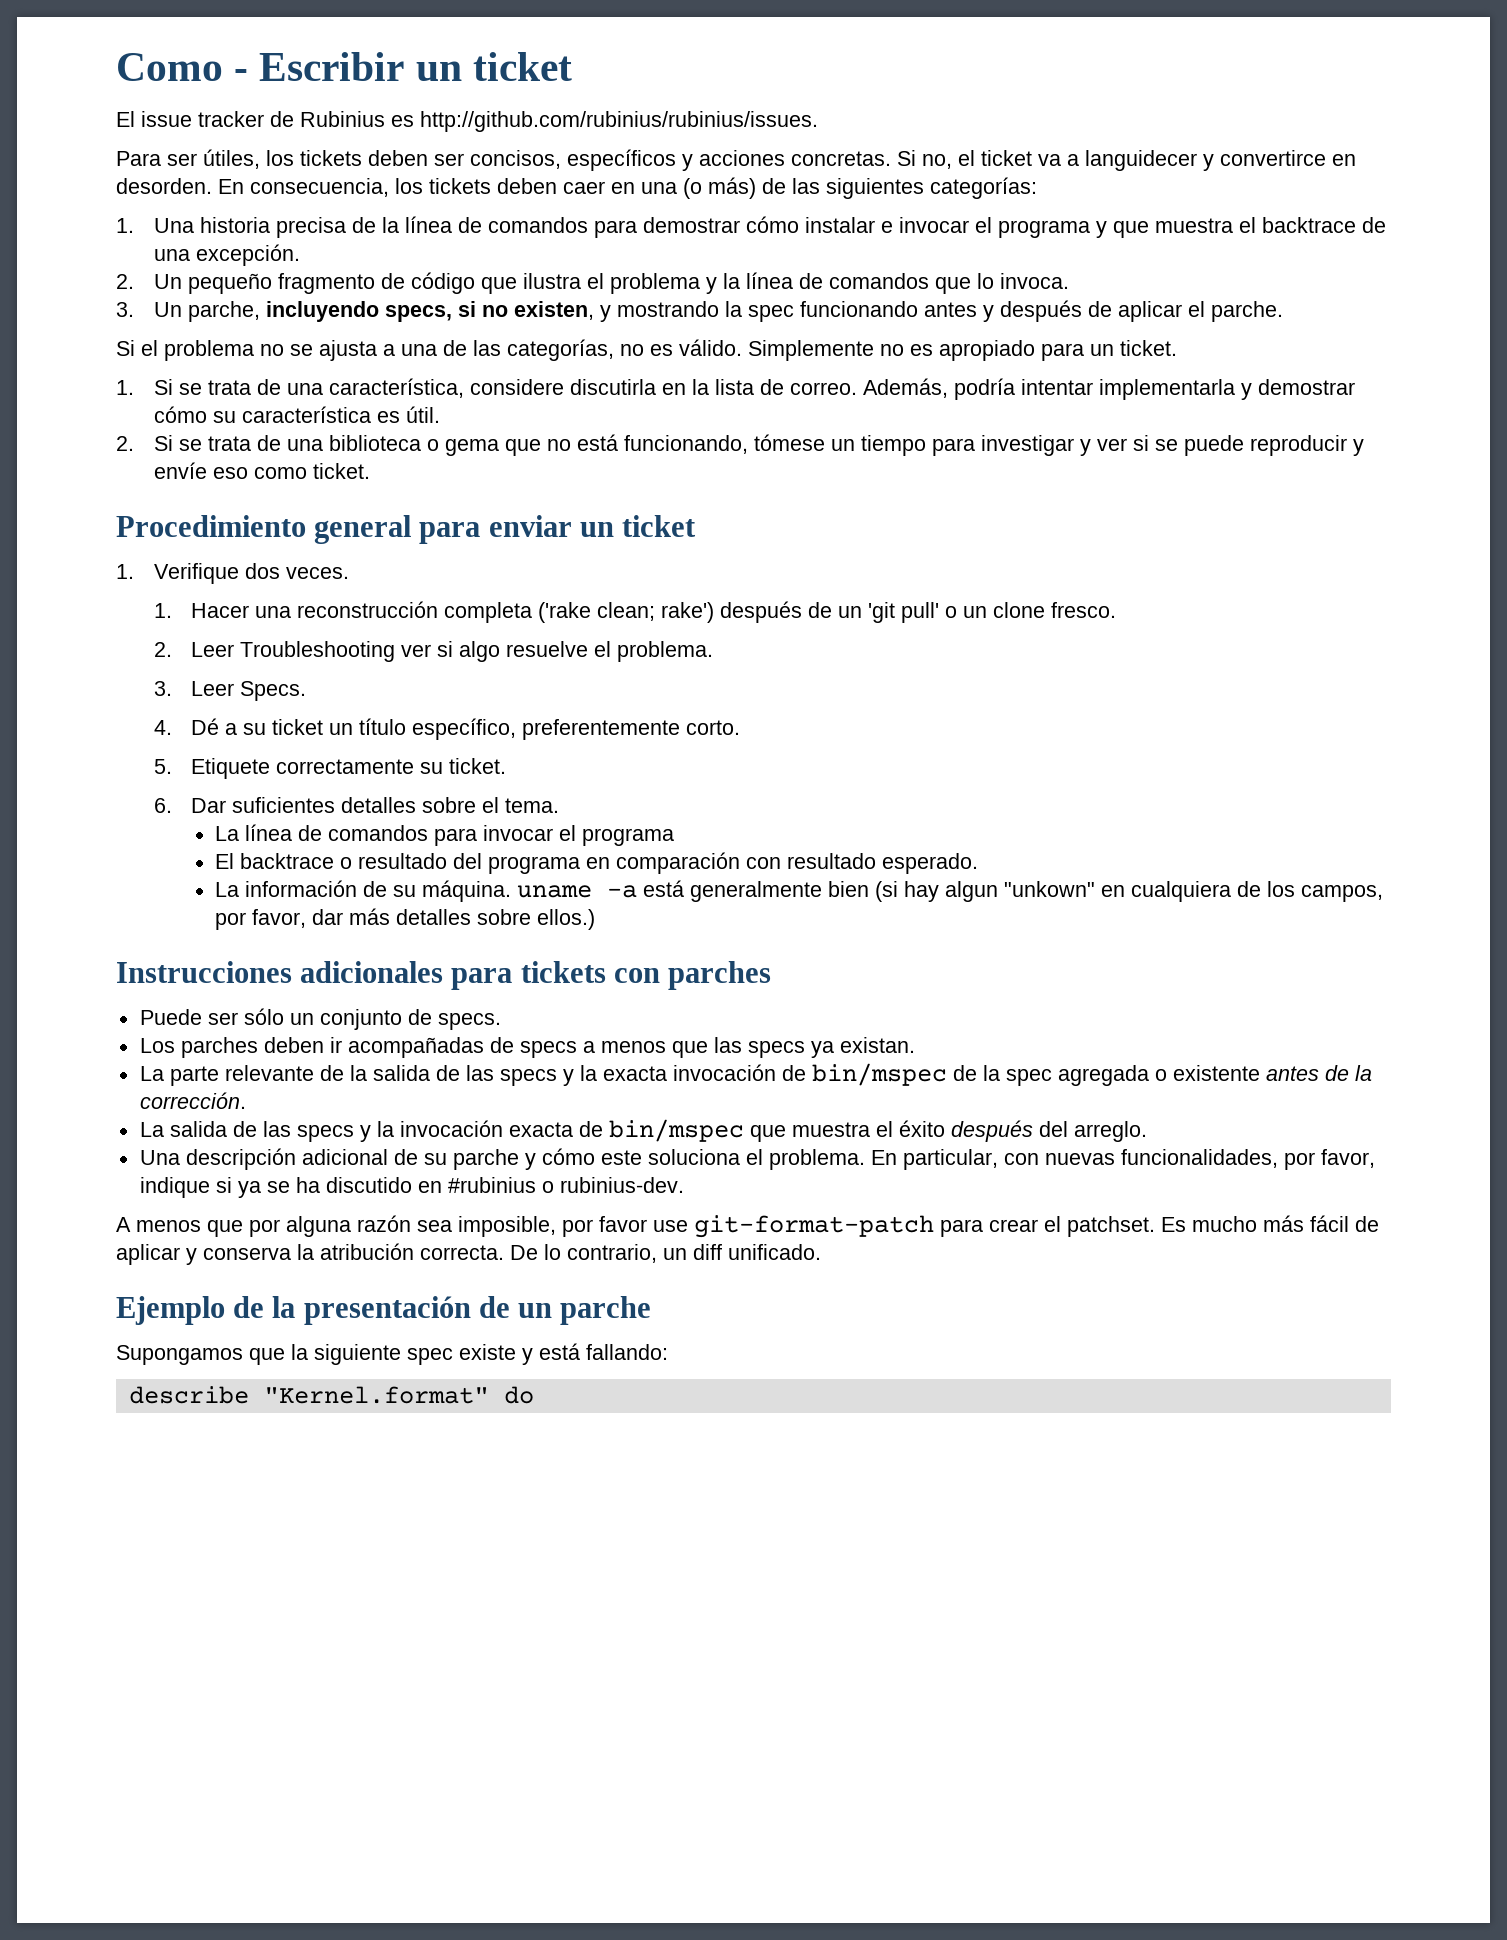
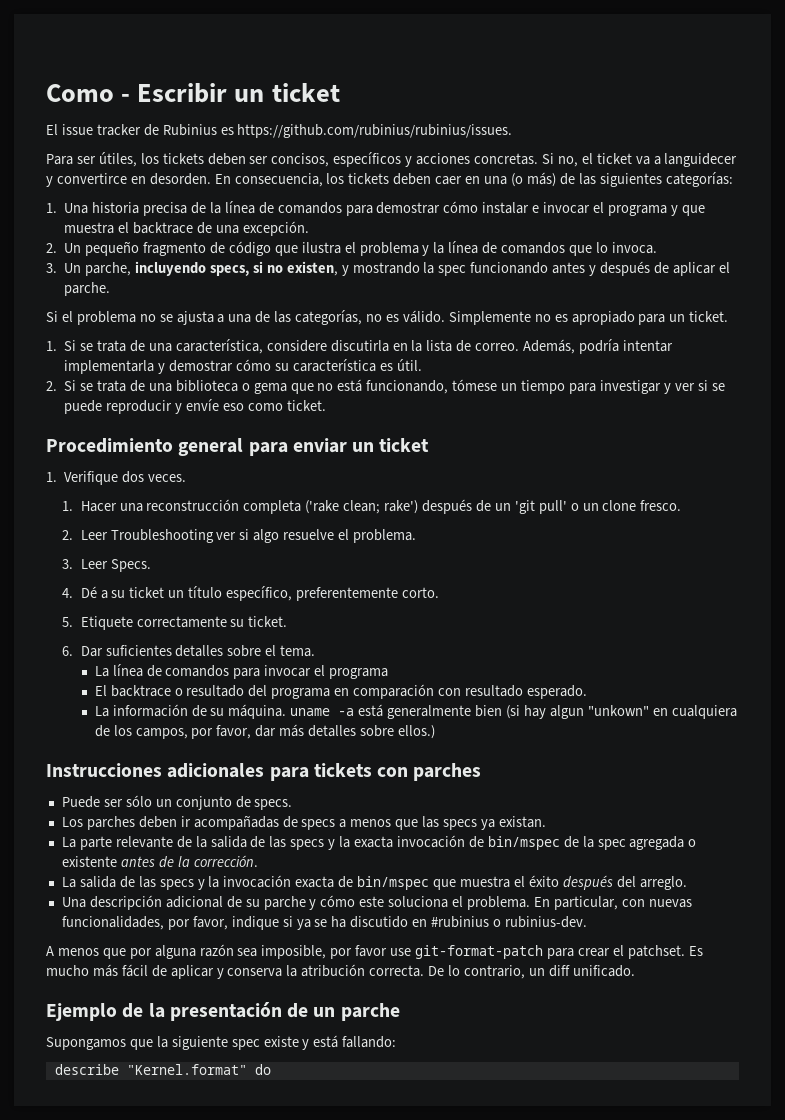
- El issue tracker de Rubinius es http://github.com/rubinius/rubinius/issues.
+ El issue tracker de Rubinius es https://github.com/rubinius/rubinius/issues.

